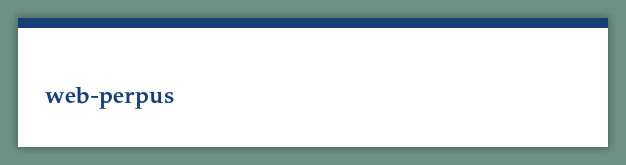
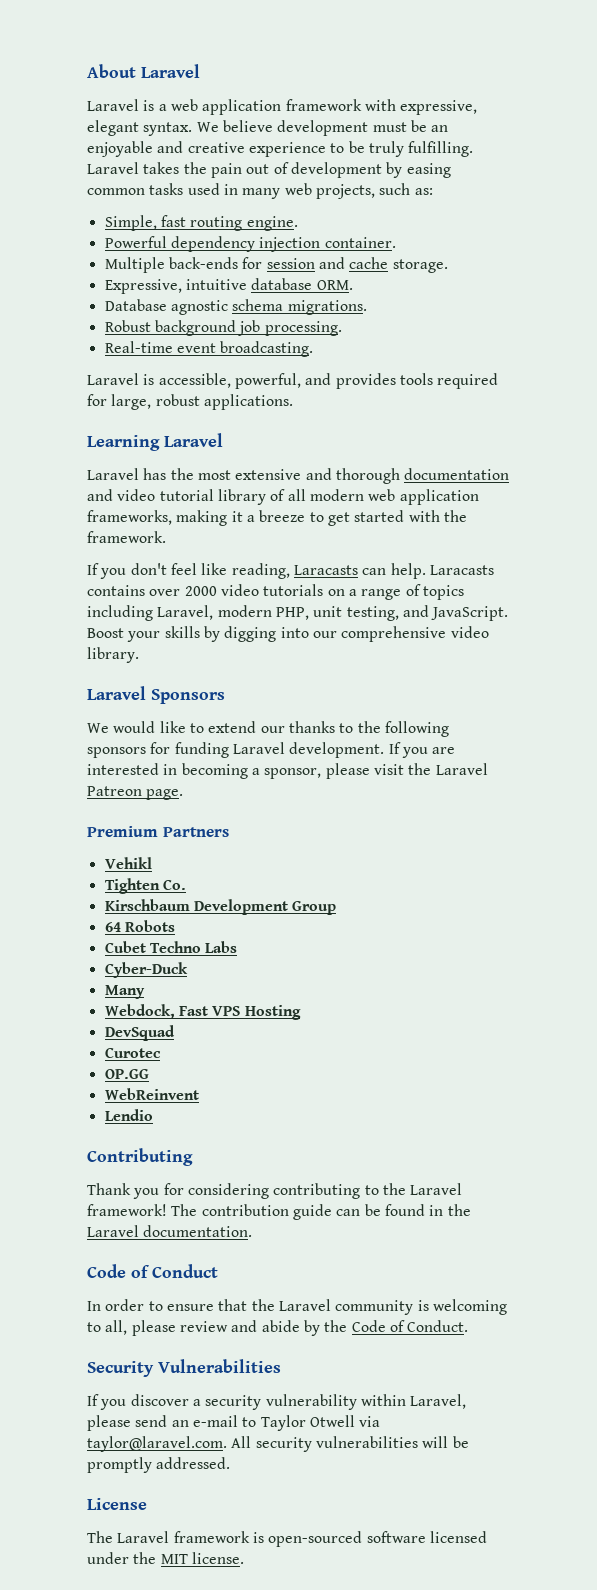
- web-perpus
+ About Laravel
+ Laravel is a web application framework with expressive, elegant syntax. We believe development must be an enjoyable and creative experience to be truly fulfilling. Laravel takes the pain out of development by easing common tasks used in many web projects, such as:
+ Simple, fast routing engine.
+ Powerful dependency injection container.
+ Multiple back-ends for session and cache storage.
+ Expressive, intuitive database ORM.
+ Database agnostic schema migrations.
+ Robust background job processing.
+ Real-time event broadcasting.
+ Laravel is accessible, powerful, and provides tools required for large, robust applications.
+ Learning Laravel
+ Laravel has the most extensive and thorough documentation and video tutorial library of all modern web application frameworks, making it a breeze to get started with the framework.
+ If you don't feel like reading, Laracasts can help. Laracasts contains over 2000 video tutorials on a range of topics including Laravel, modern PHP, unit testing, and JavaScript. Boost your skills by digging into our comprehensive video library.
+ Laravel Sponsors
+ We would like to extend our thanks to the following sponsors for funding Laravel development. If you are interested in becoming a sponsor, please visit the Laravel Patreon page.
+ Premium Partners
+ Vehikl
+ Tighten Co.
+ Kirschbaum Development Group
+ 64 Robots
+ Cubet Techno Labs
+ Cyber-Duck
+ Many
+ Webdock, Fast VPS Hosting
+ DevSquad
+ Curotec
+ OP.GG
+ WebReinvent
+ Lendio
+ Contributing
+ Thank you for considering contributing to the Laravel framework! The contribution guide can be found in the Laravel documentation.
+ Code of Conduct
+ In order to ensure that the Laravel community is welcoming to all, please review and abide by the Code of Conduct.
+ Security Vulnerabilities
+ If you discover a security vulnerability within Laravel, please send an e-mail to Taylor Otwell via taylor@laravel.com. All security vulnerabilities will be promptly addressed.
+ License
+ The Laravel framework is open-sourced software licensed under the MIT license.

